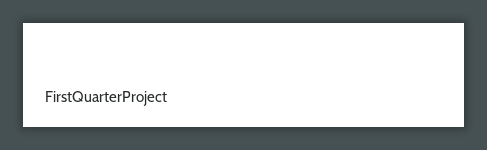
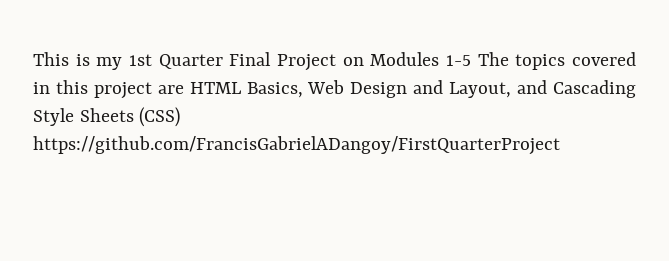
- FirstQuarterProject
+ This is my 1st Quarter Final Project on Modules 1-5 The topics covered in this project are HTML Basics, Web Design and Layout, and Cascading Style Sheets (CSS) https://github.com/FrancisGabrielADangoy/FirstQuarterProject

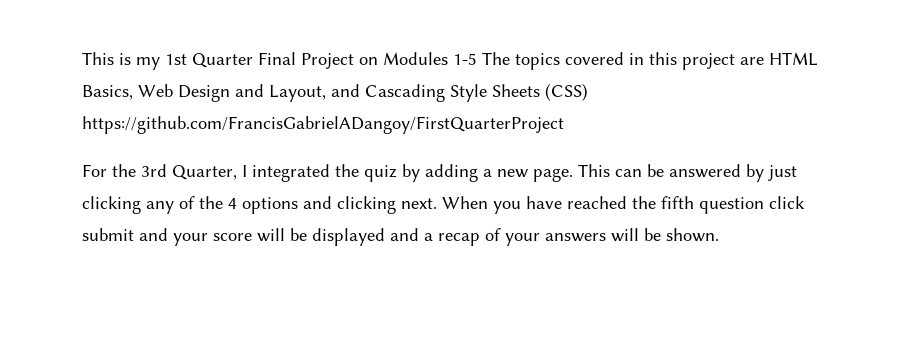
+ For the 3rd Quarter, I integrated the quiz by adding a new page. This can be answered by just clicking any of the 4 options and clicking next. When you have reached the fifth question click submit and your score will be displayed and a recap of your answers will be shown.

